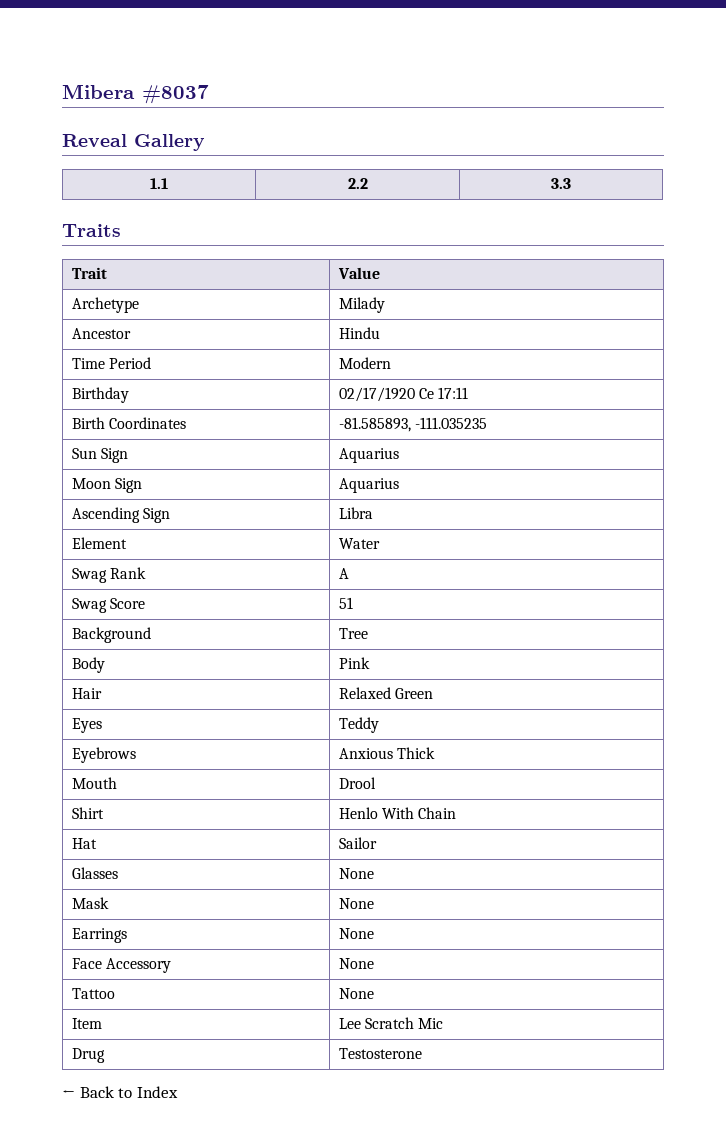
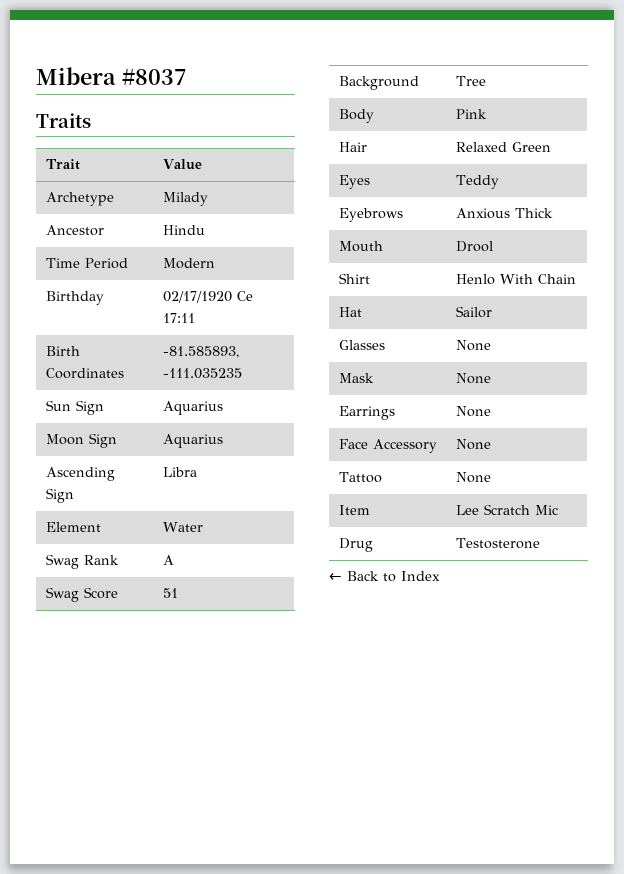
- Reveal Gallery
- 1.1 | 2.2 | 3.3

